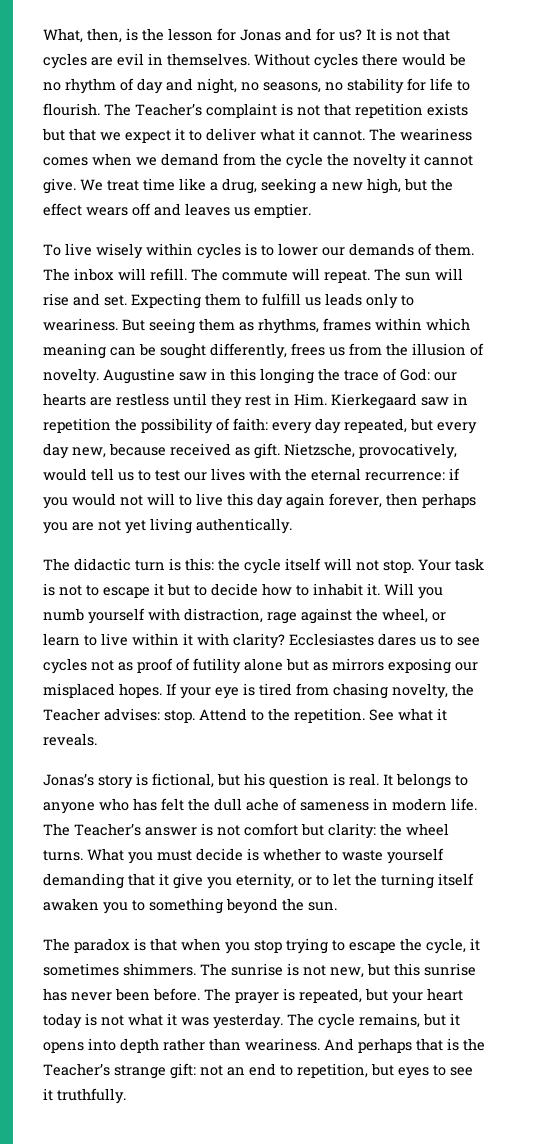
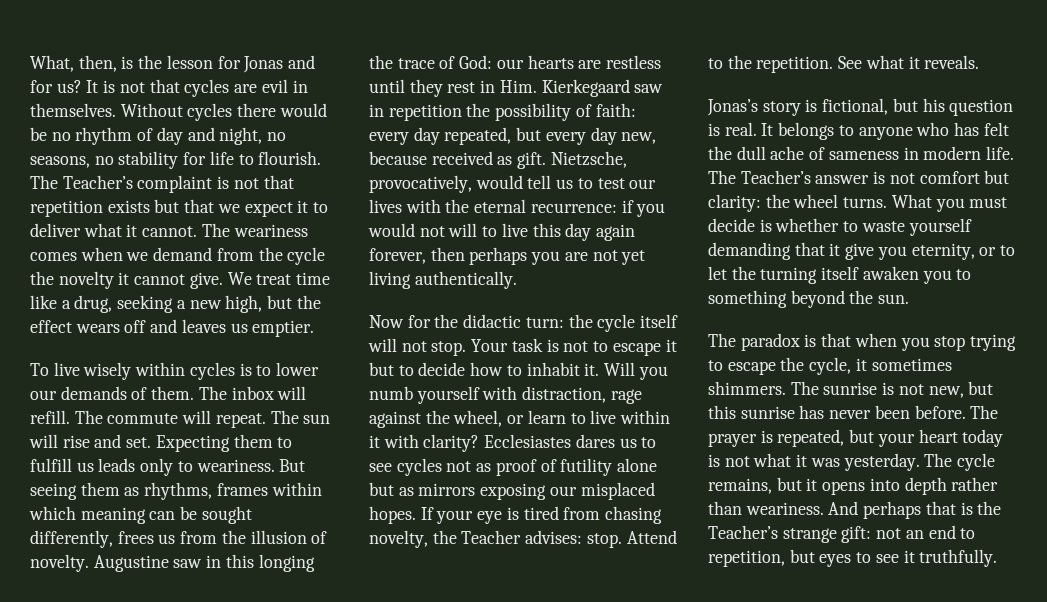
- The didactic turn is this: the cycle itself will not stop.
+ Now for the didactic turn: the cycle itself will not stop.

